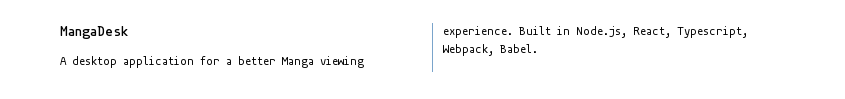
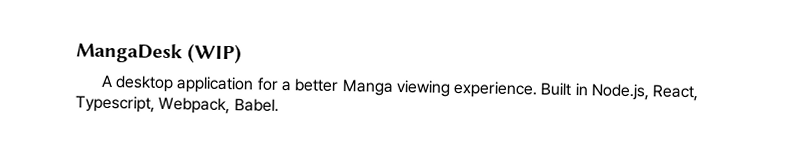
- MangaDesk
+ MangaDesk (WIP)

